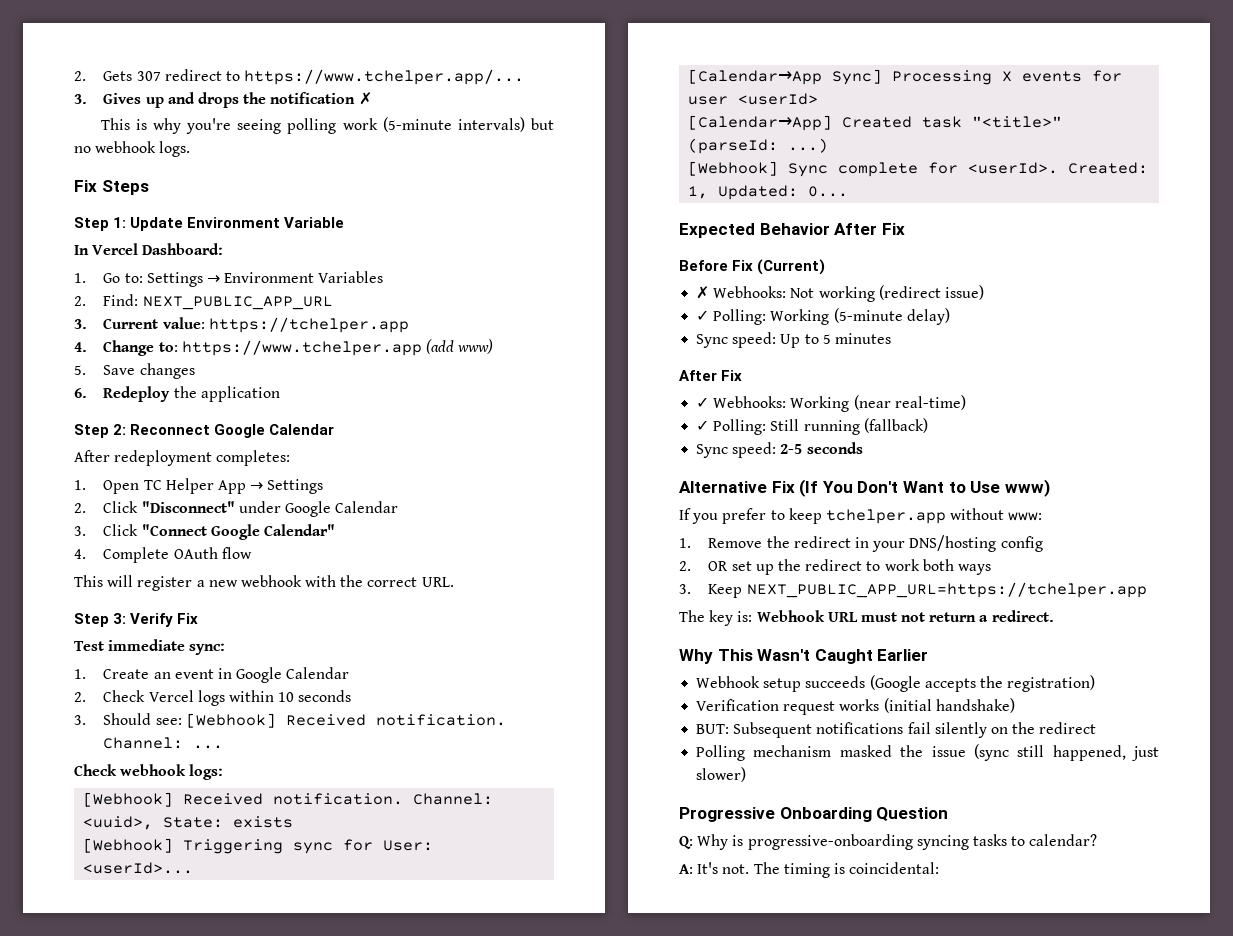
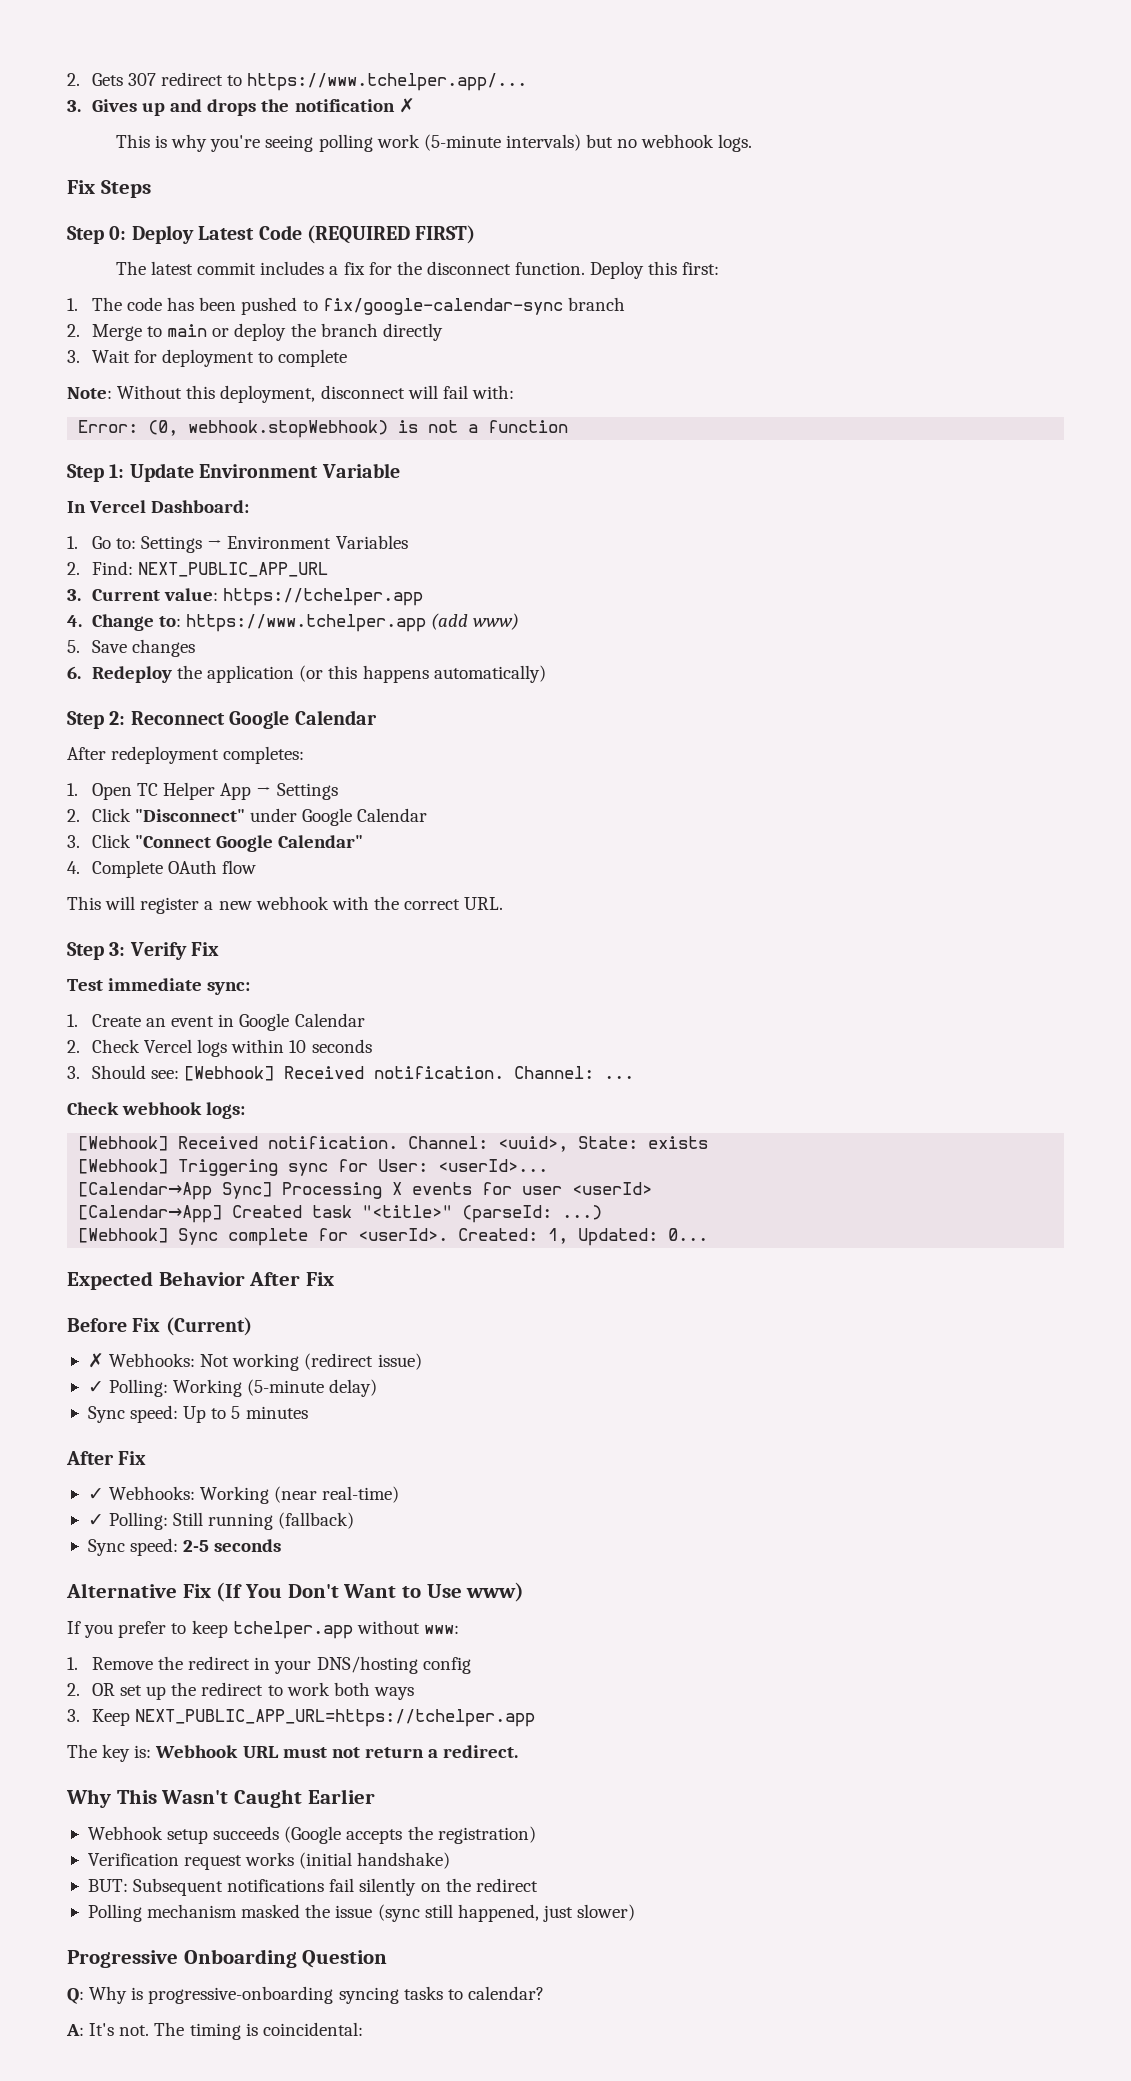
+ Step 0: Deploy Latest Code (REQUIRED FIRST)
+ The latest commit includes a fix for the disconnect function. Deploy this first:
+ 1. The code has been pushed to fix/google-calendar-sync branch
+ 2. Merge to main or deploy the branch directly
+ 3. Wait for deployment to complete
+ Note: Without this deployment, disconnect will fail with:
+ Error: (0, webhook.stopWebhook) is not a function
- 6. Redeploy the application
+ 6. Redeploy the application (or this happens automatically)

